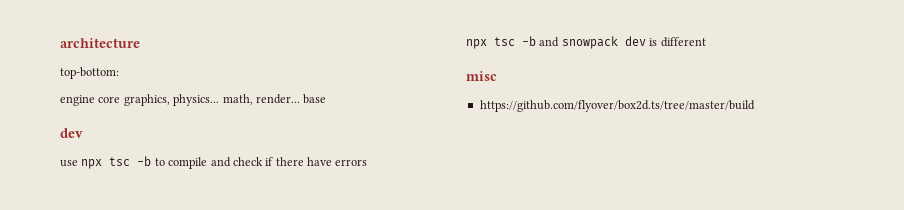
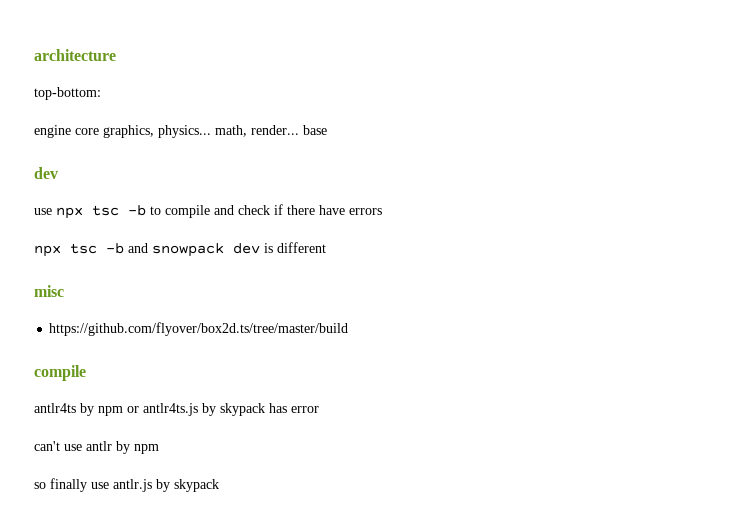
  https://github.com/flyover/box2d.ts/tree/master/build
+ compile
+ antlr4ts by npm or antlr4ts.js by skypack has error
+ can't use antlr by npm
+ so finally use antlr.js by skypack

